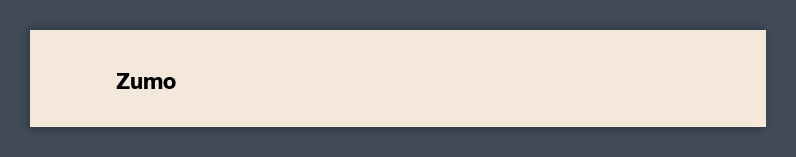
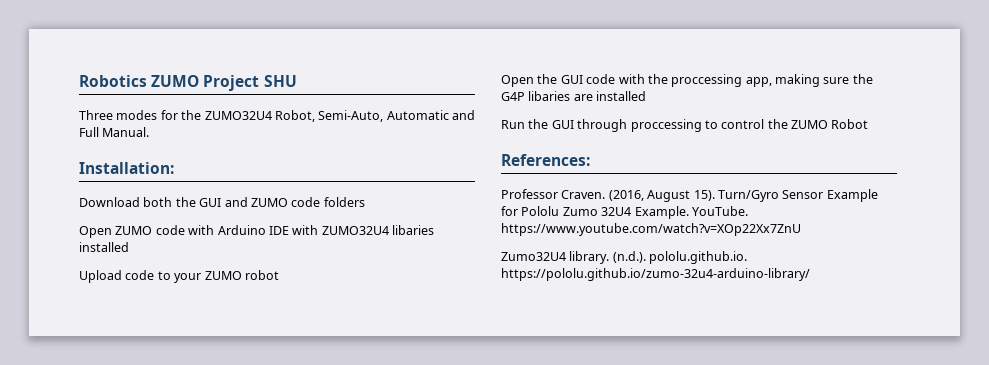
- Zumo
+ Robotics ZUMO Project SHU
+ Three modes for the ZUMO32U4 Robot, Semi-Auto, Automatic and Full Manual.
+ Installation:
+ Download both the GUI and ZUMO code folders
+ Open ZUMO code with Arduino IDE with ZUMO32U4 libaries installed
+ Upload code to your ZUMO robot
+ Open the GUI code with the proccessing app, making sure the G4P libaries are installed
+ Run the GUI through proccessing to control the ZUMO Robot
+ References:
+ Professor Craven. (2016, August 15). Turn/Gyro Sensor Example for Pololu Zumo 32U4 Example. YouTube. https://www.youtube.com/watch?v=XOp22Xx7ZnU
+ Zumo32U4 library. (n.d.). pololu.github.io. https://pololu.github.io/zumo-32u4-arduino-library/

